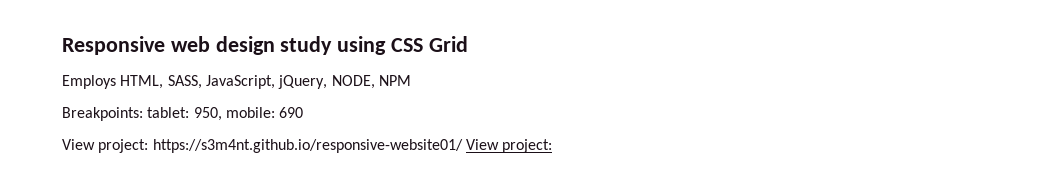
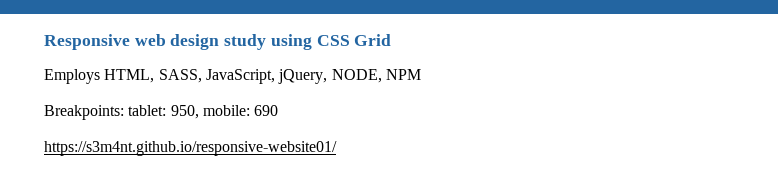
- View project: https://s3m4nt.github.io/responsive-website01/ View project:
+ https://s3m4nt.github.io/responsive-website01/

